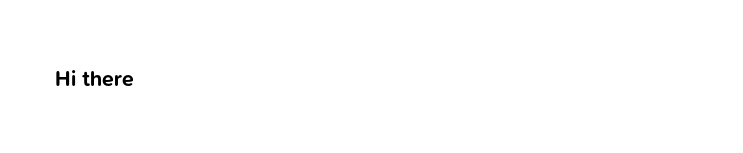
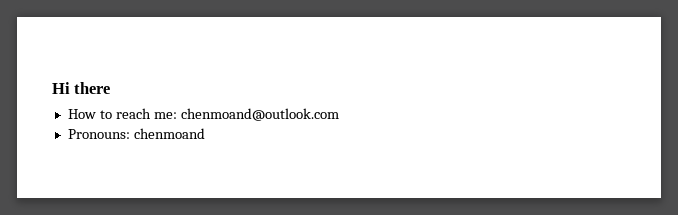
+ How to reach me: chenmoand@outlook.com
+ Pronouns: chenmoand

